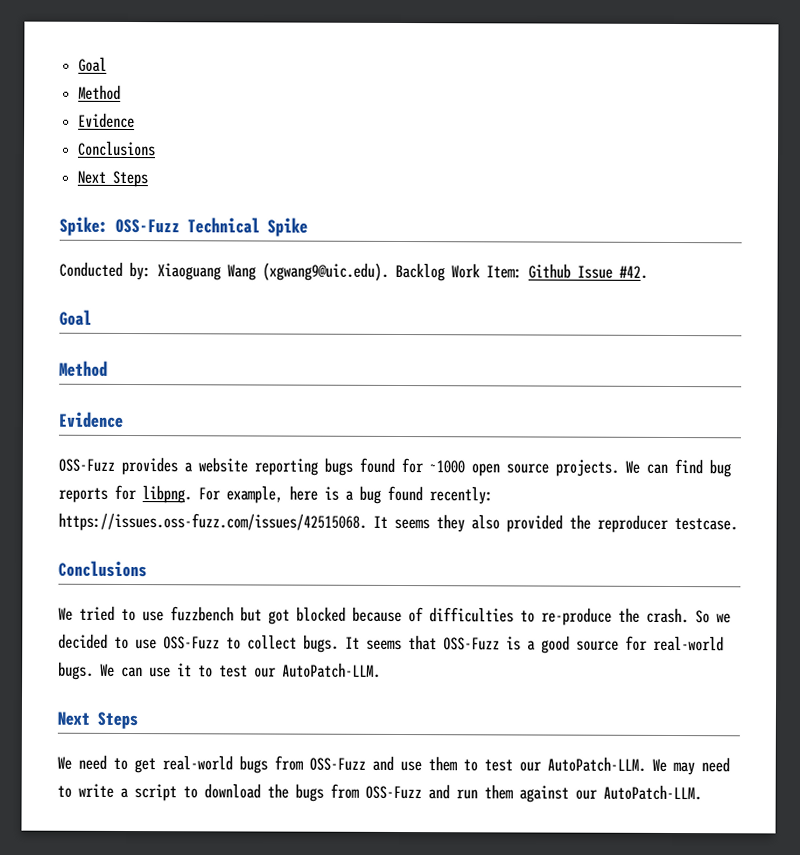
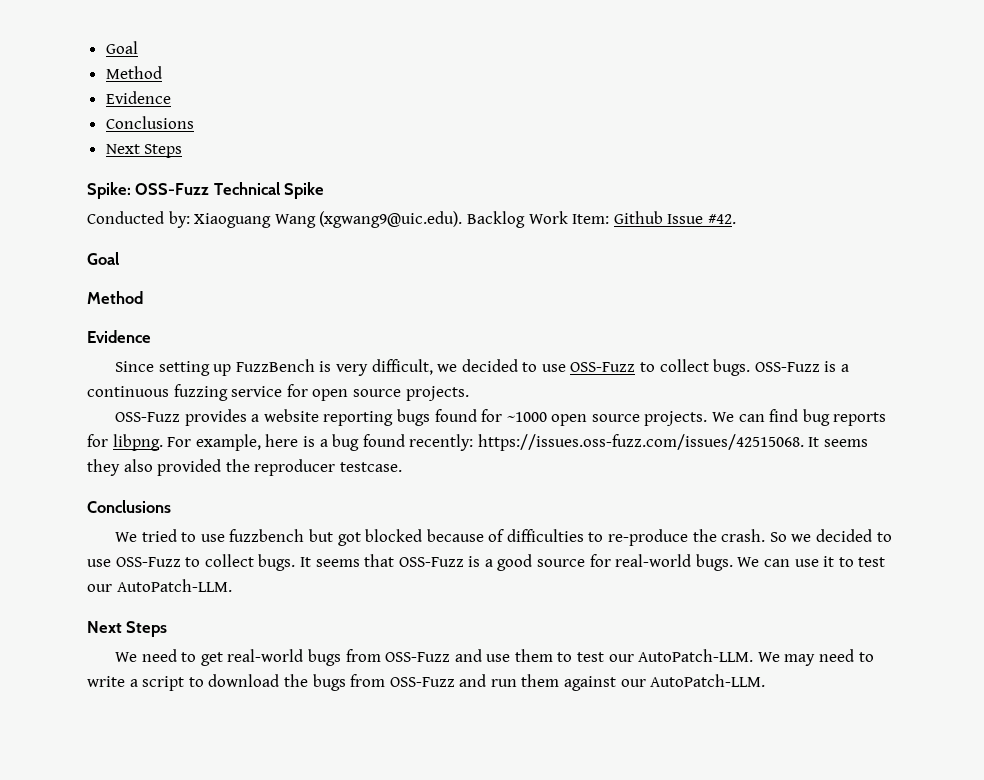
+ Since setting up FuzzBench is very difficult, we decided to use OSS-Fuzz to collect bugs. OSS-Fuzz is a continuous fuzzing service for open source projects.

